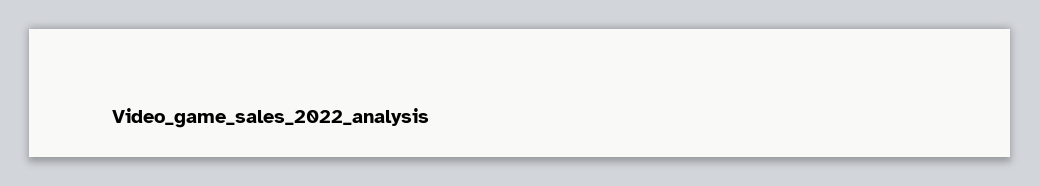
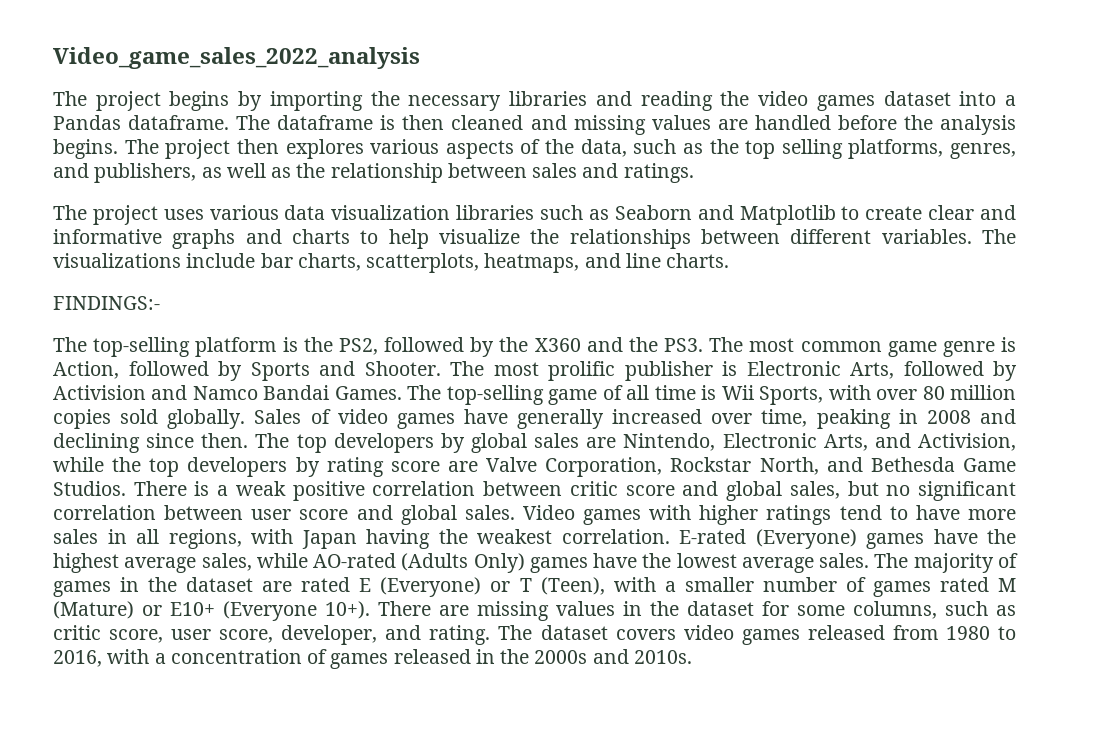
+ The project begins by importing the necessary libraries and reading the video games dataset into a Pandas dataframe. The dataframe is then cleaned and missing values are handled before the analysis begins. The project then explores various aspects of the data, such as the top selling platforms, genres, and publishers, as well as the relationship between sales and ratings.
+ The project uses various data visualization libraries such as Seaborn and Matplotlib to create clear and informative graphs and charts to help visualize the relationships between different variables. The visualizations include bar charts, scatterplots, heatmaps, and line charts.
+ FINDINGS:-
+ The top-selling platform is the PS2, followed by the X360 and the PS3. The most common game genre is Action, followed by Sports and Shooter. The most prolific publisher is Electronic Arts, followed by Activision and Namco Bandai Games. The top-selling game of all time is Wii Sports, with over 80 million copies sold globally. Sales of video games have generally increased over time, peaking in 2008 and declining since then. The top developers by global sales are Nintendo, Electronic Arts, and Activision, while the top developers by rating score are Valve Corporation, Rockstar North, and Bethesda Game Studios. There is a weak positive correlation between critic score and global sales, but no significant correlation between user score and global sales. Video games with higher ratings tend to have more sales in all regions, with Japan having the weakest correlation. E-rated (Everyone) games have the highest average sales, while AO-rated (Adults Only) games have the lowest average sales. The majority of games in the dataset are rated E (Everyone) or T (Teen), with a smaller number of games rated M (Mature) or E10+ (Everyone 10+). There are missing values in the dataset for some columns, such as critic score, user score, developer, and rating. The dataset covers video games released from 1980 to 2016, with a concentration of games released in the 2000s and 2010s.

